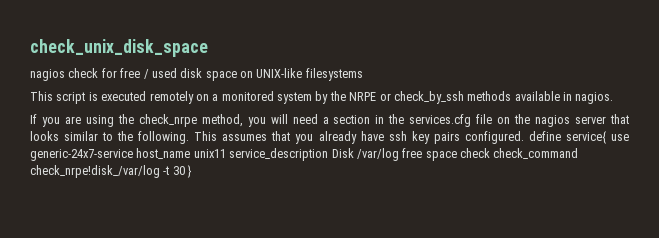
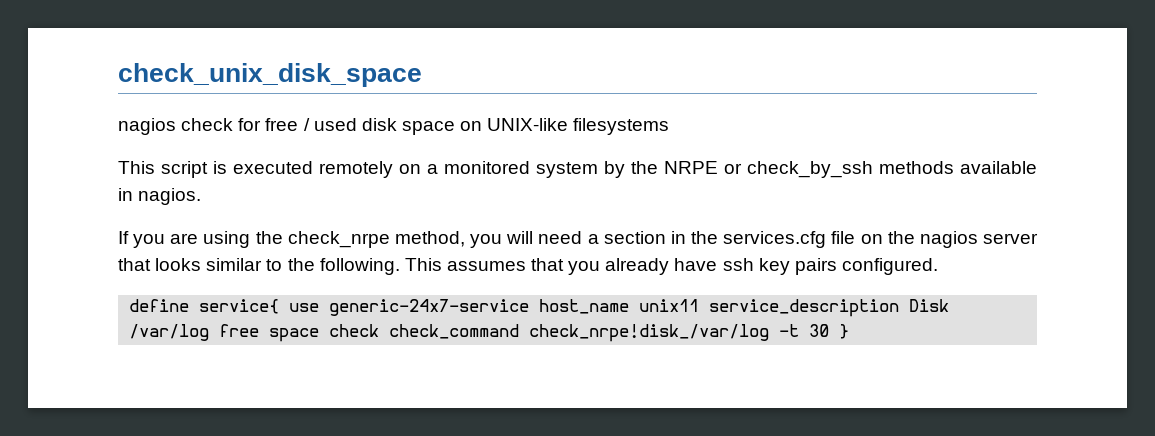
- This assumes that you already have ssh key pairs configured. define service{ use generic-24x7-service host_name unix11 service_description Disk /var/log free space check check_command check_nrpe!disk_/var/log -t 30 }
+ This assumes that you already have ssh key pairs configured.
+ define service{ use generic-24x7-service host_name unix11 service_description Disk /var/log free space check check_command check_nrpe!disk_/var/log -t 30 }

